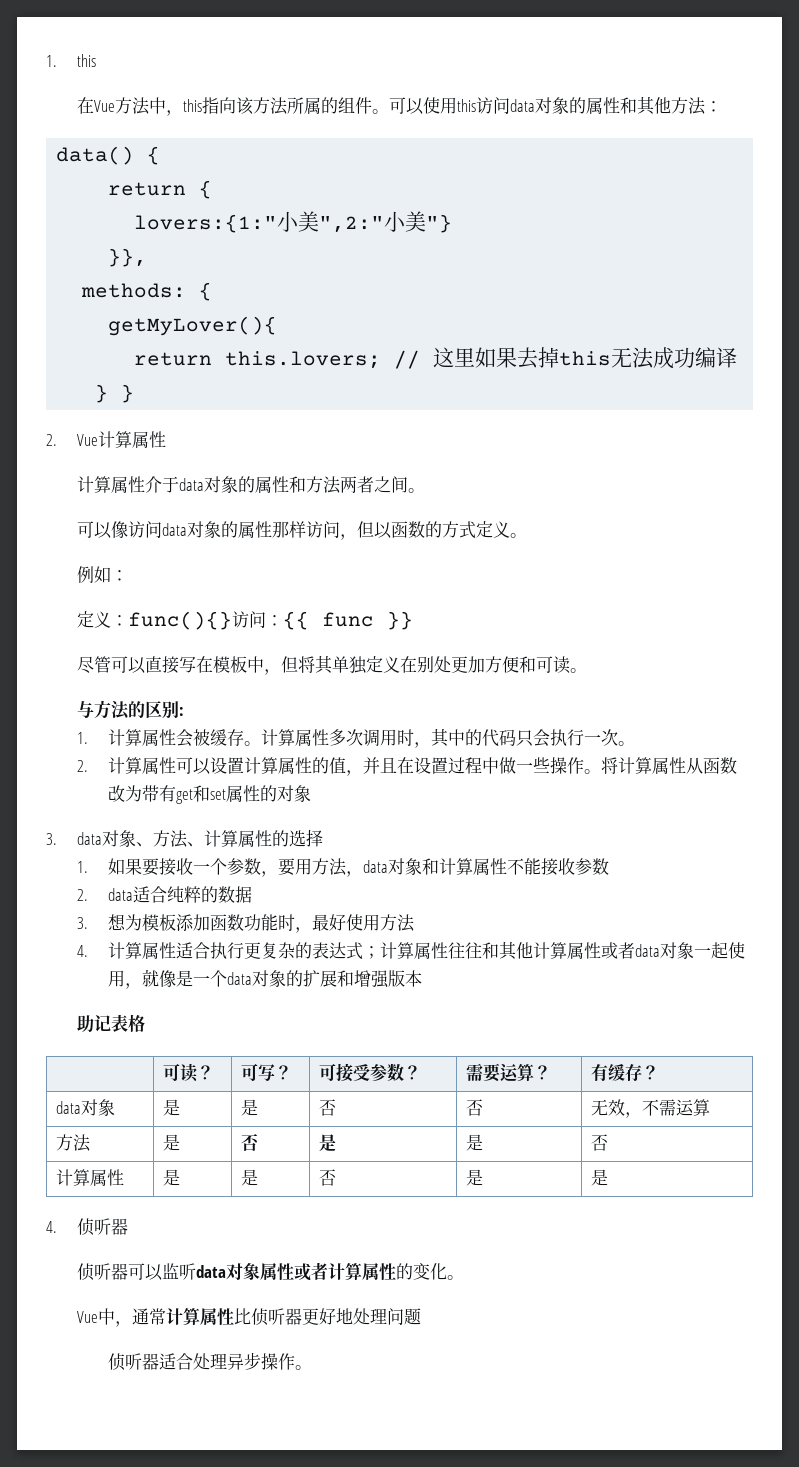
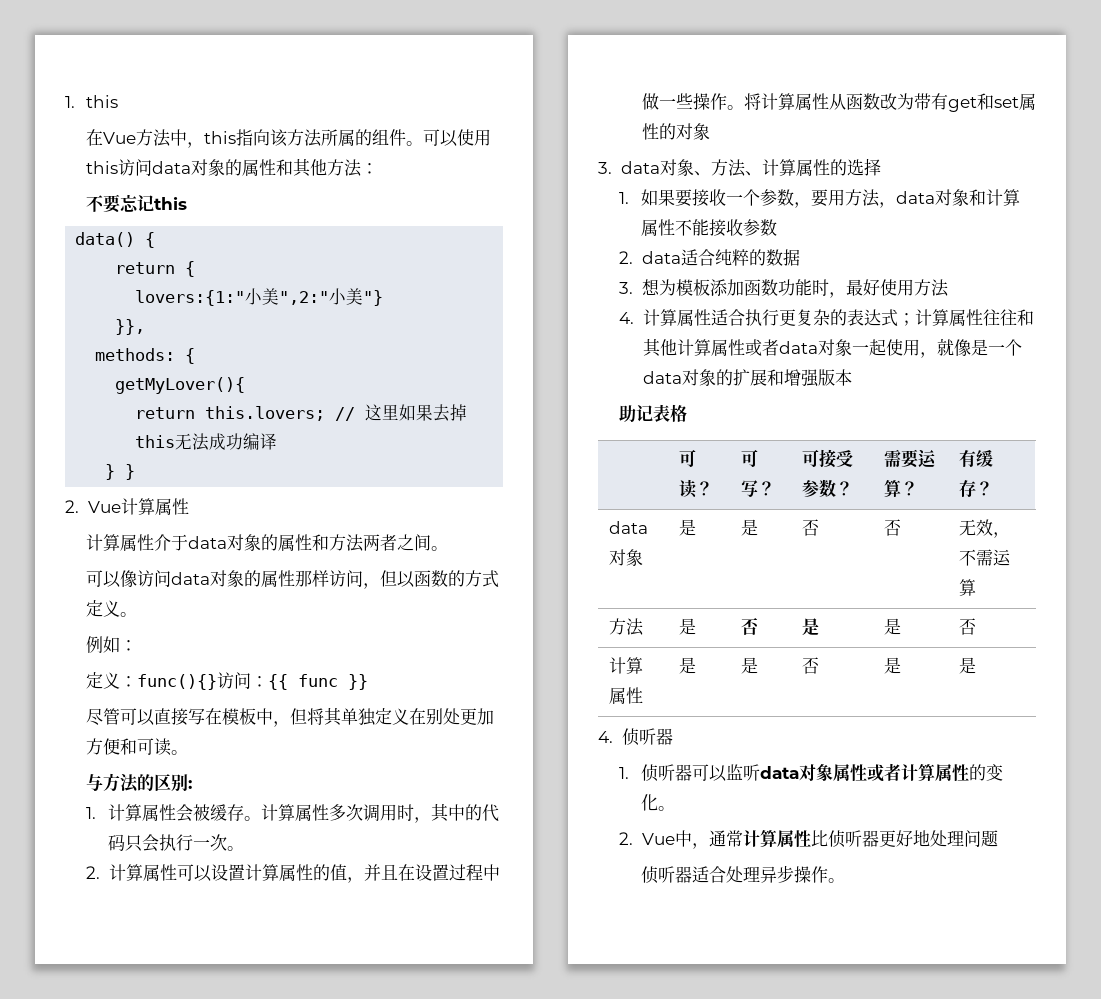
+ 不要忘记this
- 侦听器可以监听data对象属性或者计算属性的变化。
+ 1.侦听器可以监听data对象属性或者计算属性的变化。
- Vue中，通常计算属性比侦听器更好地处理问题
+ 2. Vue中，通常计算属性比侦听器更好地处理问题

